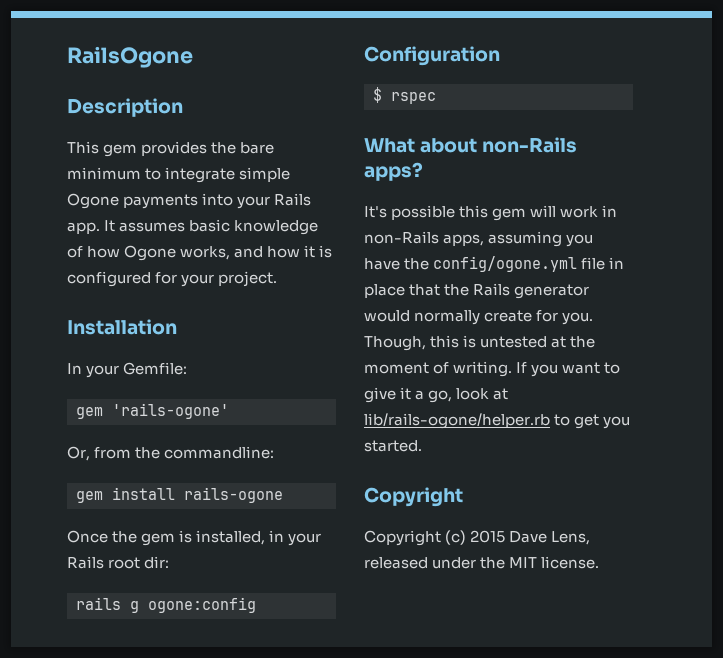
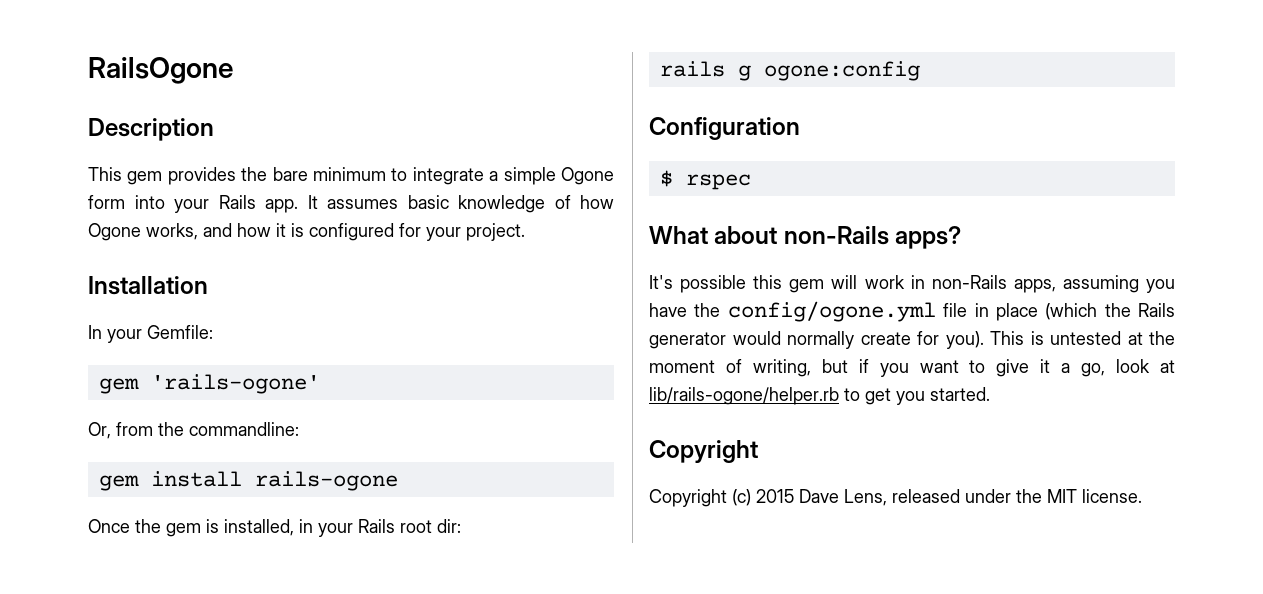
- This gem provides the bare minimum to integrate simple Ogone payments into your Rails app.
+ This gem provides the bare minimum to integrate a simple Ogone form into your Rails app.
- It's possible this gem will work in non-Rails apps, assuming you have the config/ogone.yml file in place that the Rails generator would normally create for you. Though, this is untested at the moment of writing. If you want to give it a go, look at lib/rails-ogone/helper.rb to get you started.
+ It's possible this gem will work in non-Rails apps, assuming you have the config/ogone.yml file in place (which the Rails generator would normally create for you). This is untested at the moment of writing, but if you want to give it a go, look at lib/rails-ogone/helper.rb to get you started.

